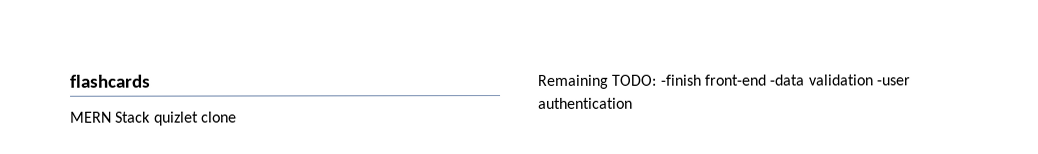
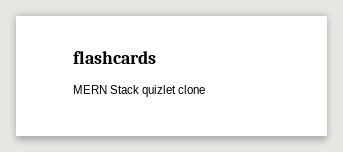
- Remaining TODO: -finish front-end -data validation -user authentication

